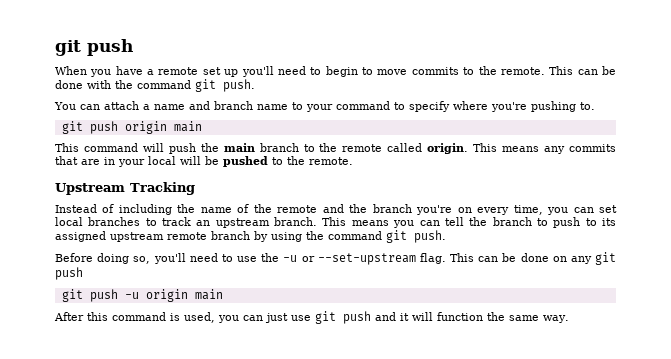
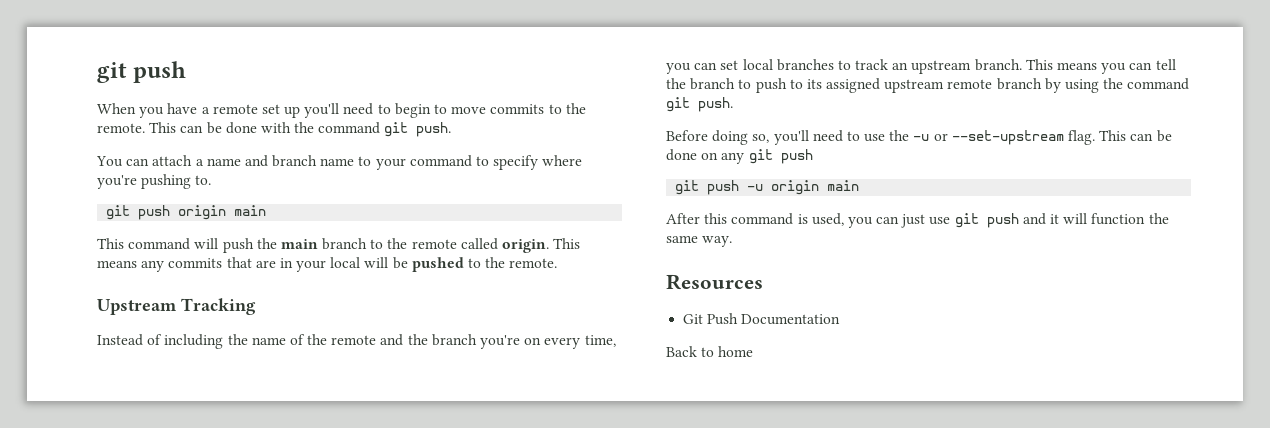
+ Resources
+ Git Push Documentation
+ Back to home

